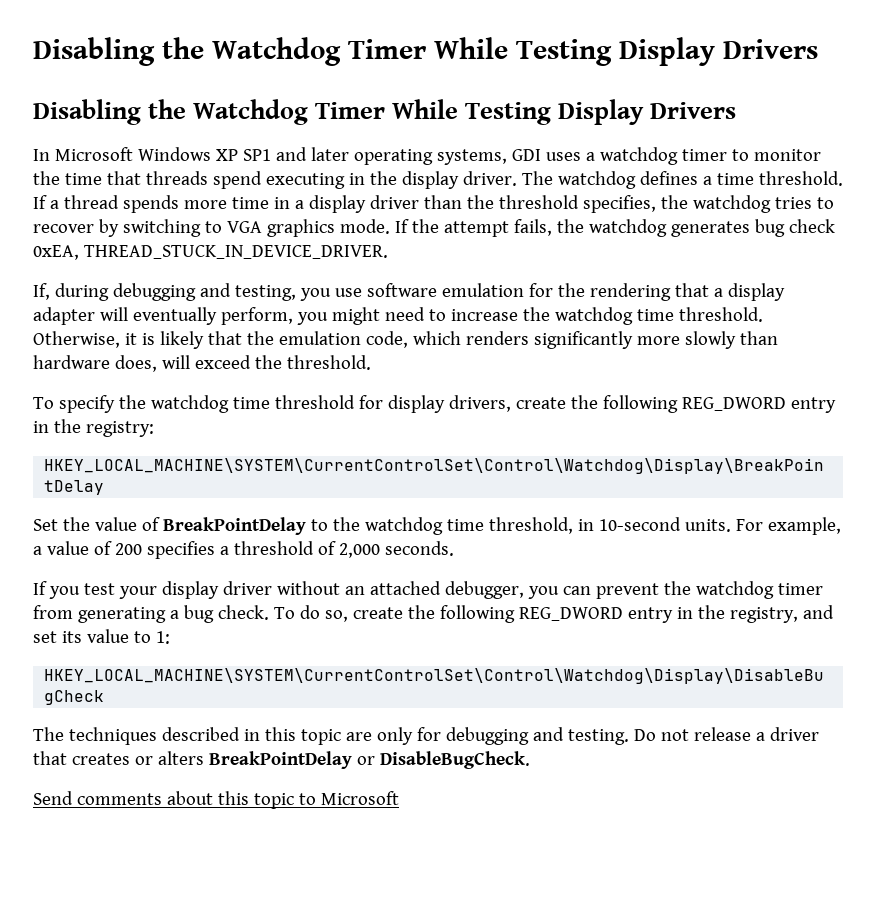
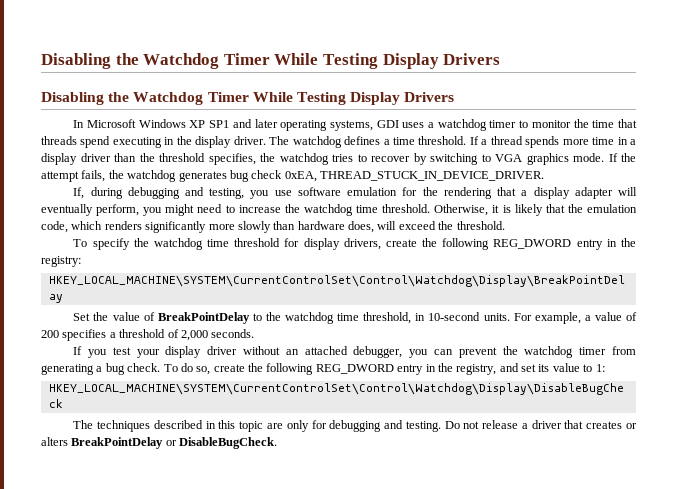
- Send comments about this topic to Microsoft

